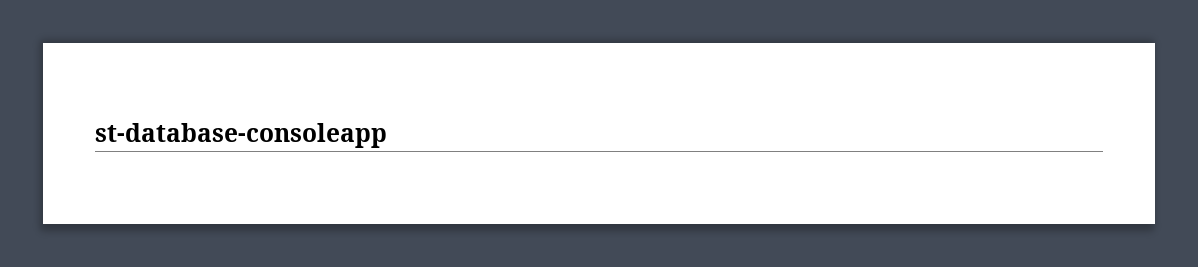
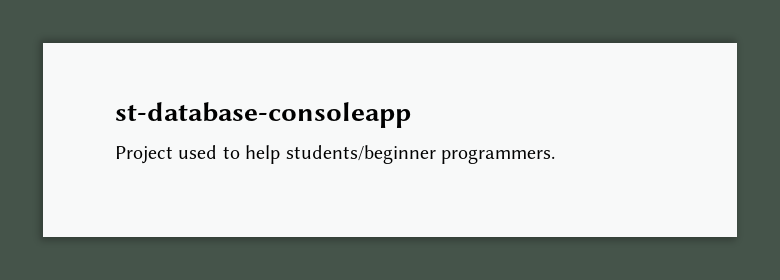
+ Project used to help students/beginner programmers.

